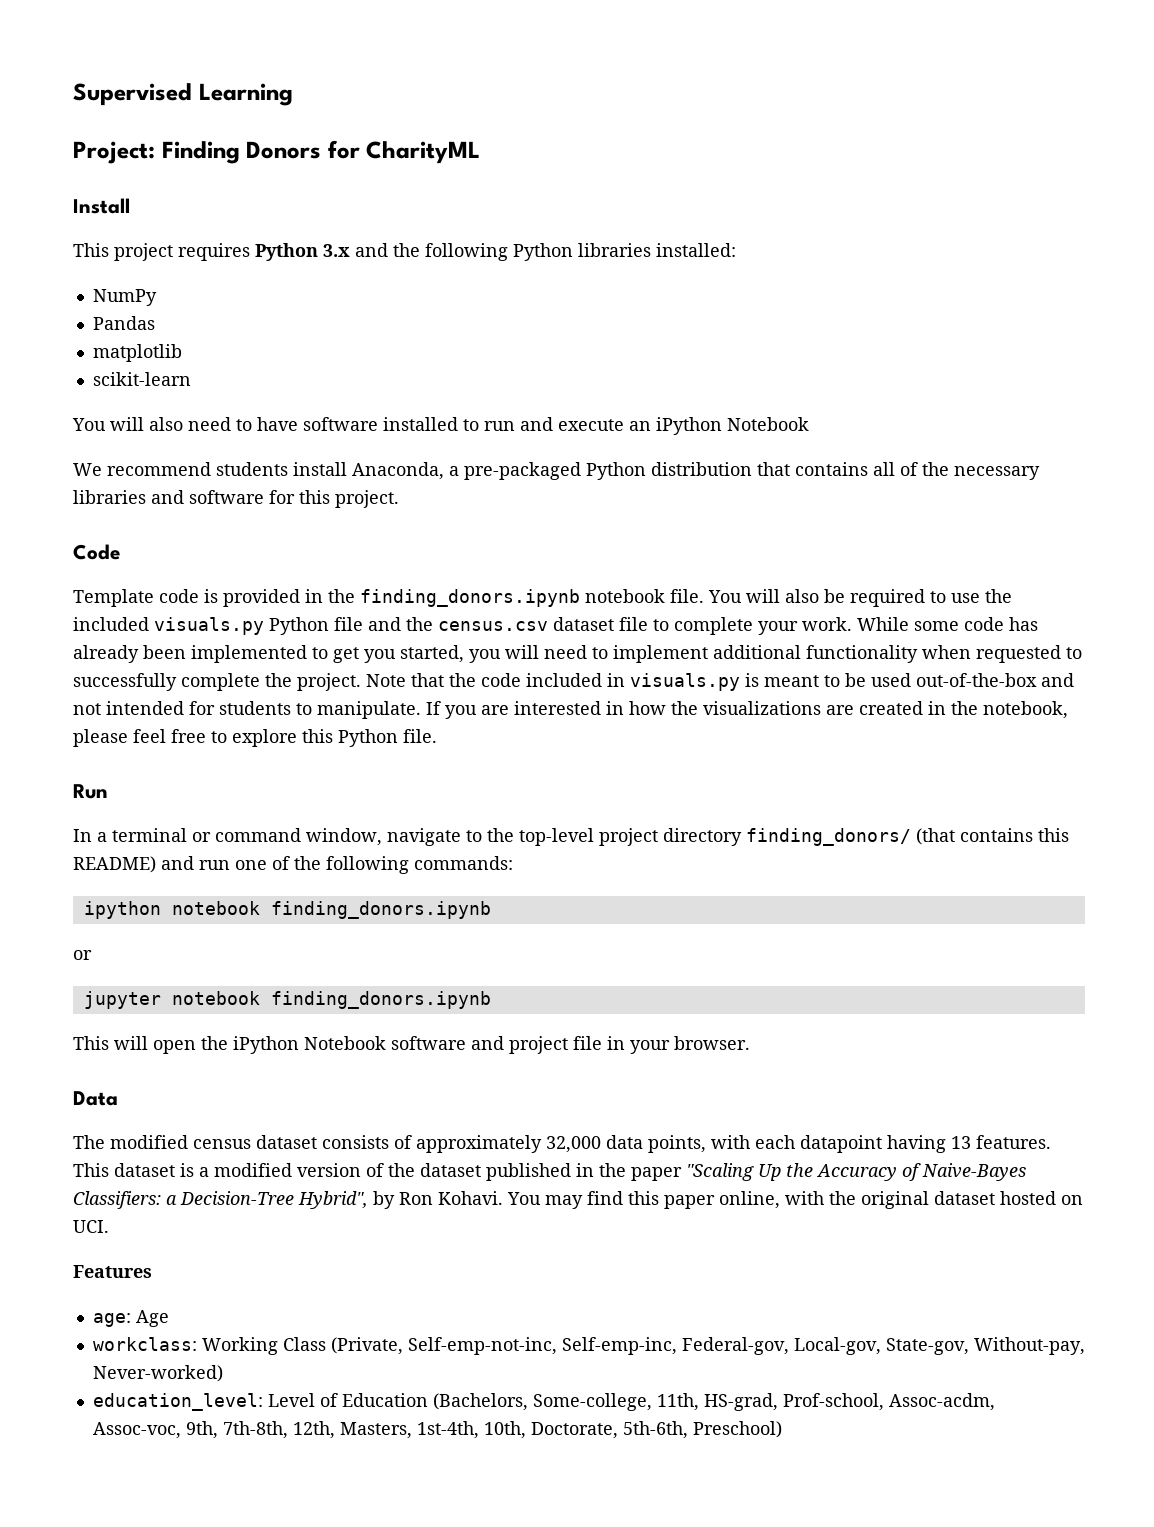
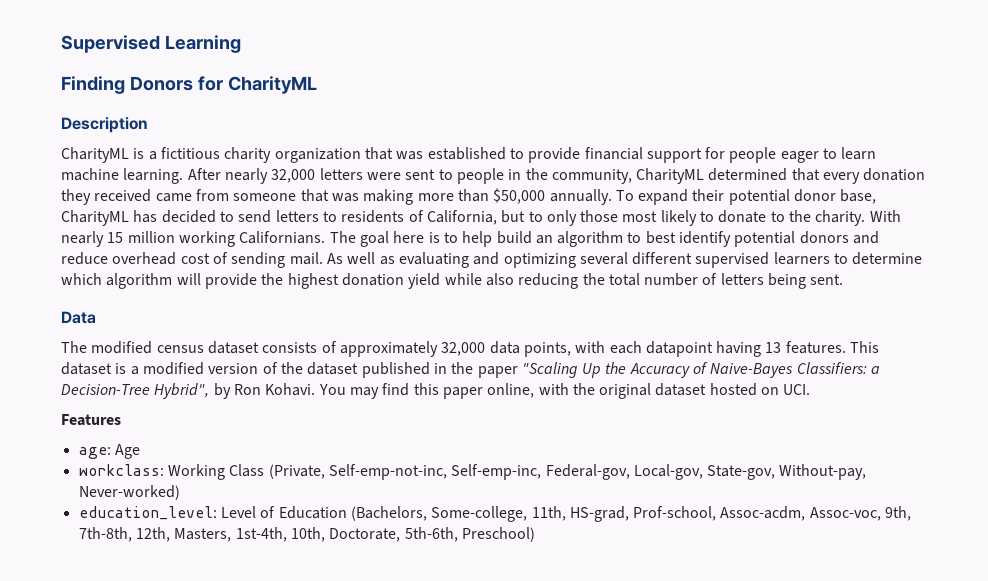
- Project: Finding Donors for CharityML
+ Finding Donors for CharityML
- Install
- This project requires Python 3.x and the following Python libraries installed:
- NumPy
- Pandas
- matplotlib
- scikit-learn
- You will also need to have software installed to run and execute an iPython Notebook
- We recommend students install Anaconda, a pre-packaged Python distribution that contains all of the necessary libraries and software for this project.
- Code
- Template code is provided in the finding_donors.ipynb notebook file. You will also be required to use the included visuals.py Python file and the census.csv dataset file to complete your work. While some code has already been implemented to get you started, you will need to implement additional functionality when requested to successfully complete the project. Note that the code included in visuals.py is meant to be used out-of-the-box and not intended for students to manipulate. If you are interested in how the visualizations are created in the notebook, please feel free to explore this Python file.
- Run
- In a terminal or command window, navigate to the top-level project directory finding_donors/ (that contains this README) and run one of the following commands:
- ipython notebook finding_donors.ipynb
- or
- jupyter notebook finding_donors.ipynb
- This will open the iPython Notebook software and project file in your browser.
+ Description
+ CharityML is a fictitious charity organization that was established to provide financial support for people eager to learn machine learning. After nearly 32,000 letters were sent to people in the community, CharityML determined that every donation they received came from someone that was making more than $50,000 annually. To expand their potential donor base, CharityML has decided to send letters to residents of California, but to only those most likely to donate to the charity. With nearly 15 million working Californians. The goal here is to help build an algorithm to best identify potential donors and reduce overhead cost of sending mail. As well as evaluating and optimizing several different supervised learners to determine which algorithm will provide the highest donation yield while also reducing the total number of letters being sent.

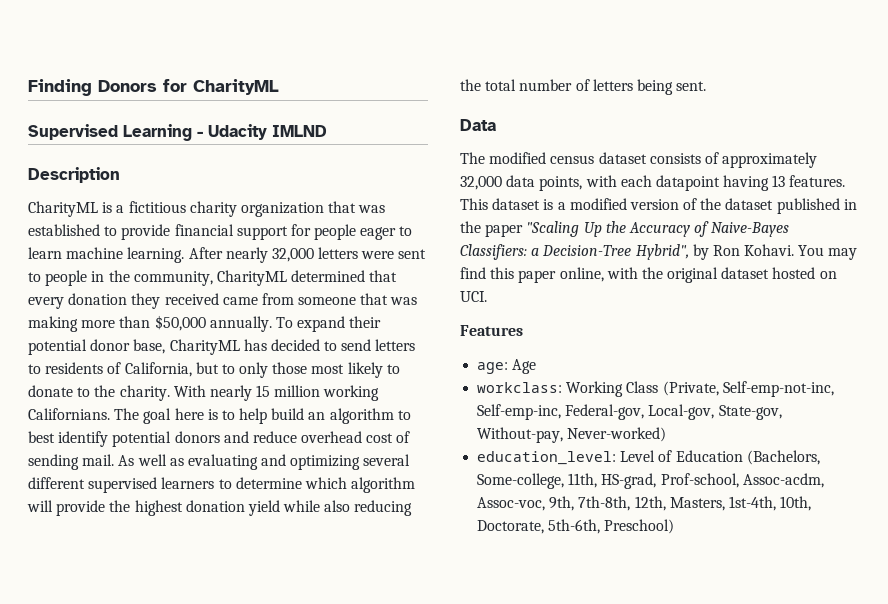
- Supervised Learning
+ Supervised Learning - Udacity IMLND

